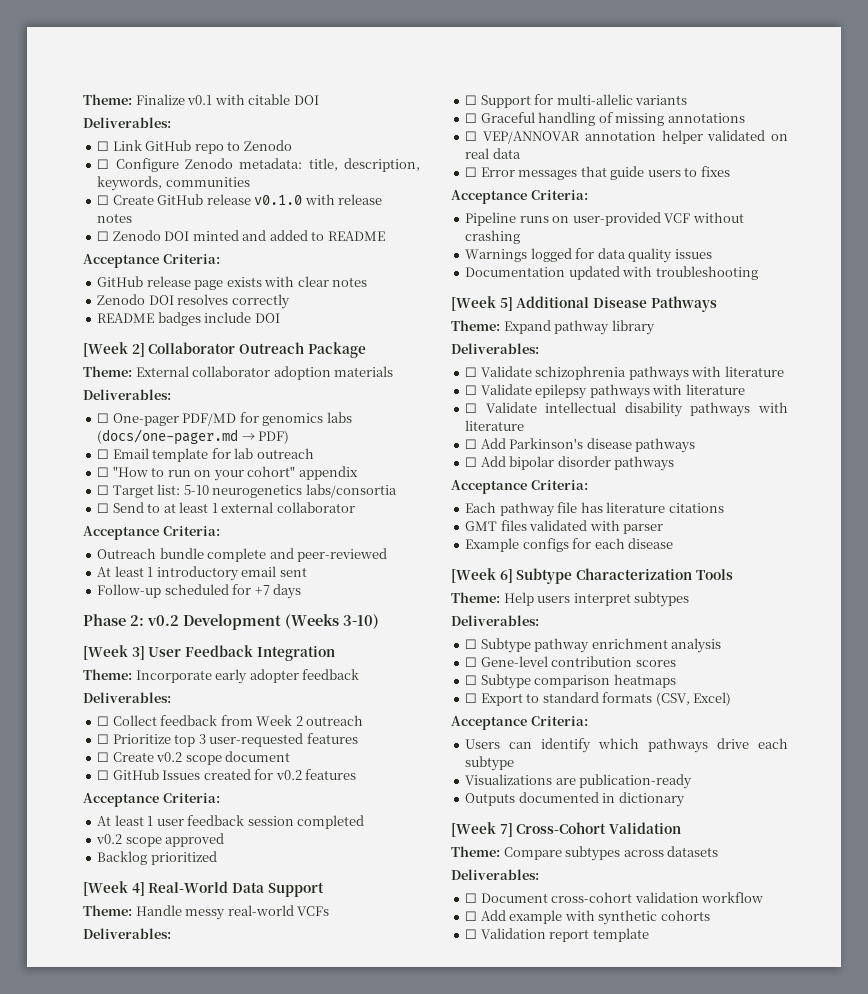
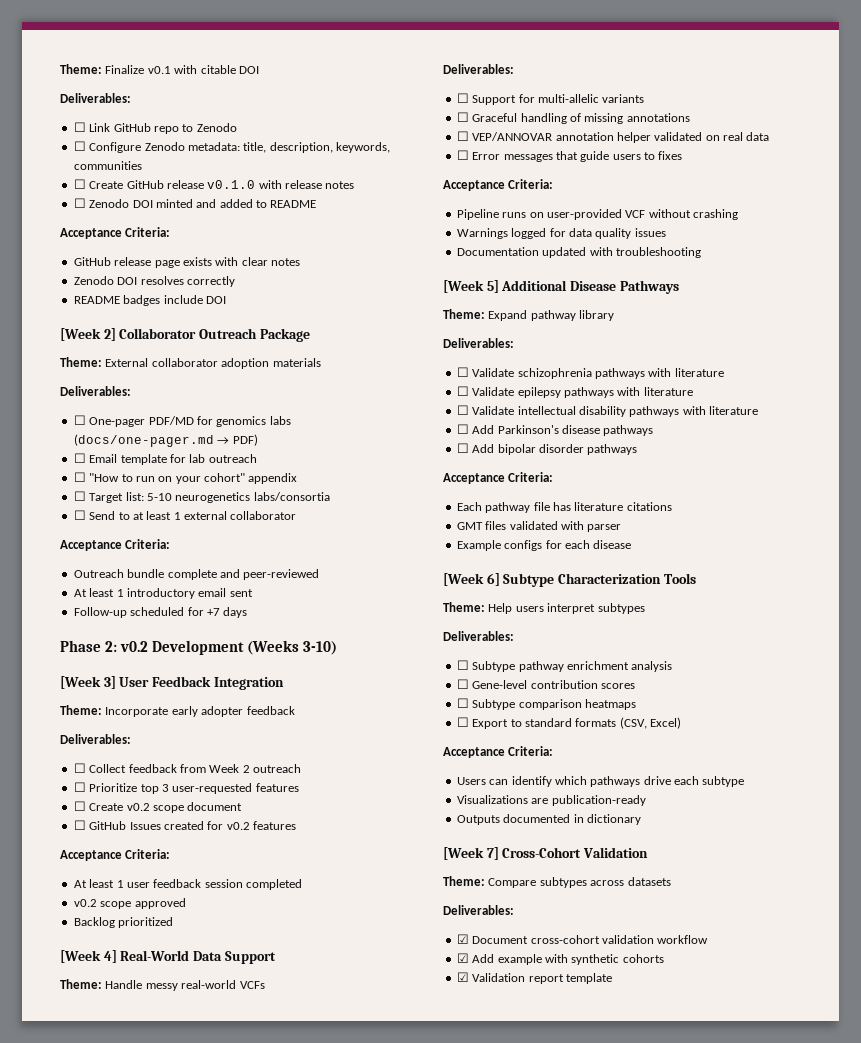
- ☐ Document cross-cohort validation workflow
+ ☑ Document cross-cohort validation workflow
- ☐ Add example with synthetic cohorts
+ ☑ Add example with synthetic cohorts
- ☐ Validation report template
+ ☑ Validation report template

